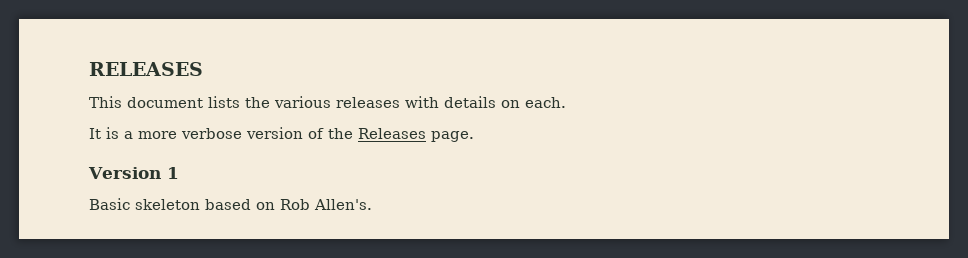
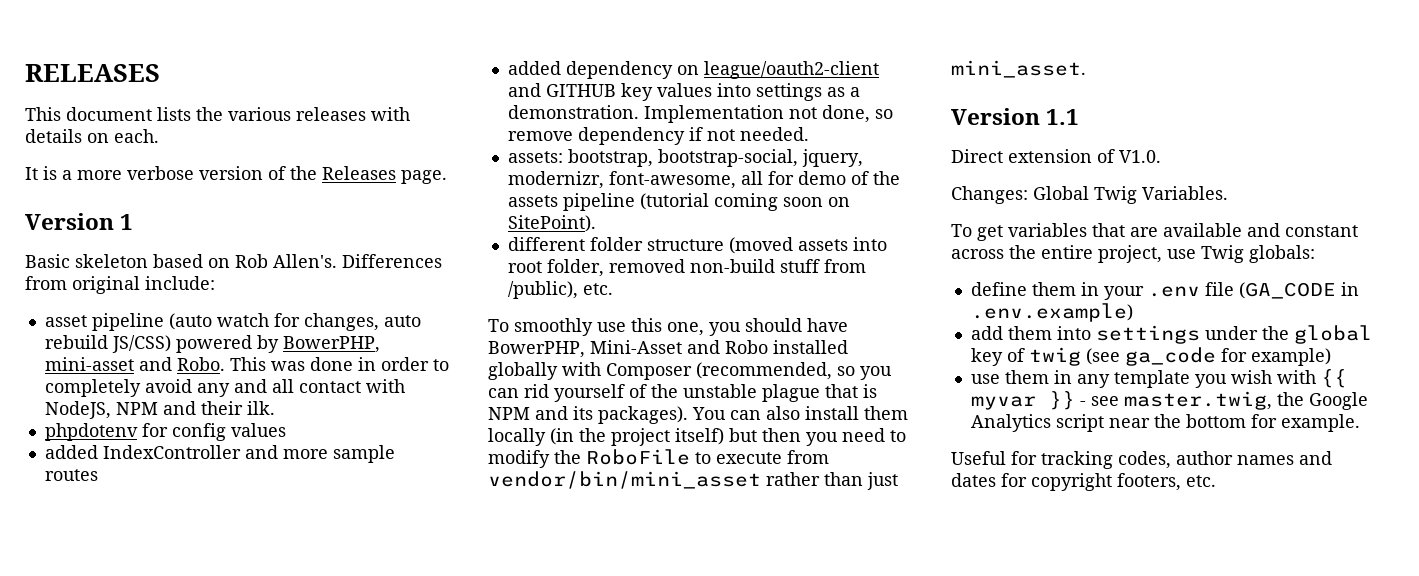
+ Differences from original include:
+ asset pipeline (auto watch for changes, auto rebuild JS/CSS) powered by BowerPHP, mini-asset and Robo. This was done in order to completely avoid any and all contact with NodeJS, NPM and their ilk.
+ phpdotenv for config values
+ added IndexController and more sample routes
+ added dependency on league/oauth2-client and GITHUB key values into settings as a demonstration. Implementation not done, so remove dependency if not needed.
+ assets: bootstrap, bootstrap-social, jquery, modernizr, font-awesome, all for demo of the assets pipeline (tutorial coming soon on SitePoint).
+ different folder structure (moved assets into root folder, removed non-build stuff from /public), etc.
+ To smoothly use this one, you should have BowerPHP, Mini-Asset and Robo installed globally with Composer (recommended, so you can rid yourself of the unstable plague that is NPM and its packages). You can also install them locally (in the project itself) but then you need to modify the RoboFile to execute from vendor/bin/mini_asset rather than just mini_asset.
+ Version 1.1
+ Direct extension of V1.0.
+ Changes: Global Twig Variables.
+ To get variables that are available and constant across the entire project, use Twig globals:
+ define them in your .env file (GA_CODE in .env.example)
+ add them into settings under the global key of twig (see ga_code for example)
+ use them in any template you wish with {{ myvar }} - see master.twig, the Google Analytics script near the bottom for example.
+ Useful for tracking codes, author names and dates for copyright footers, etc.

